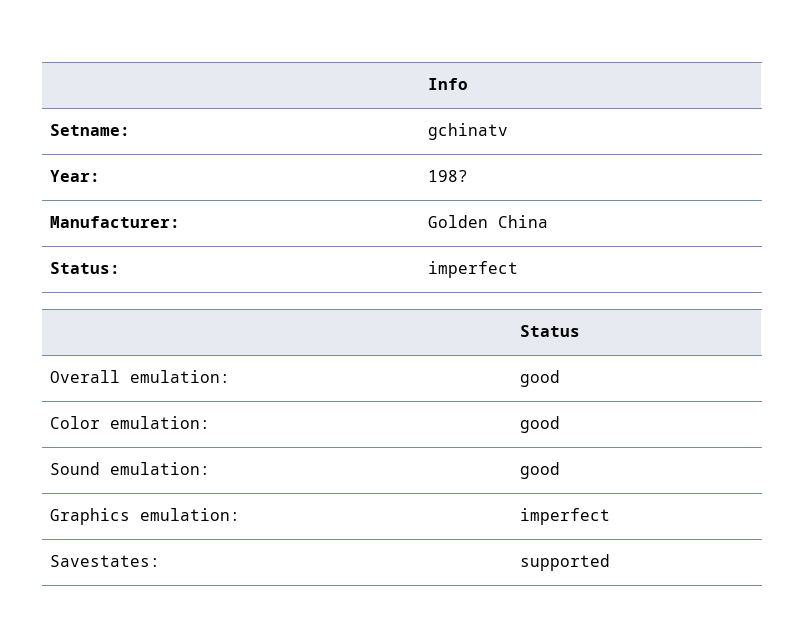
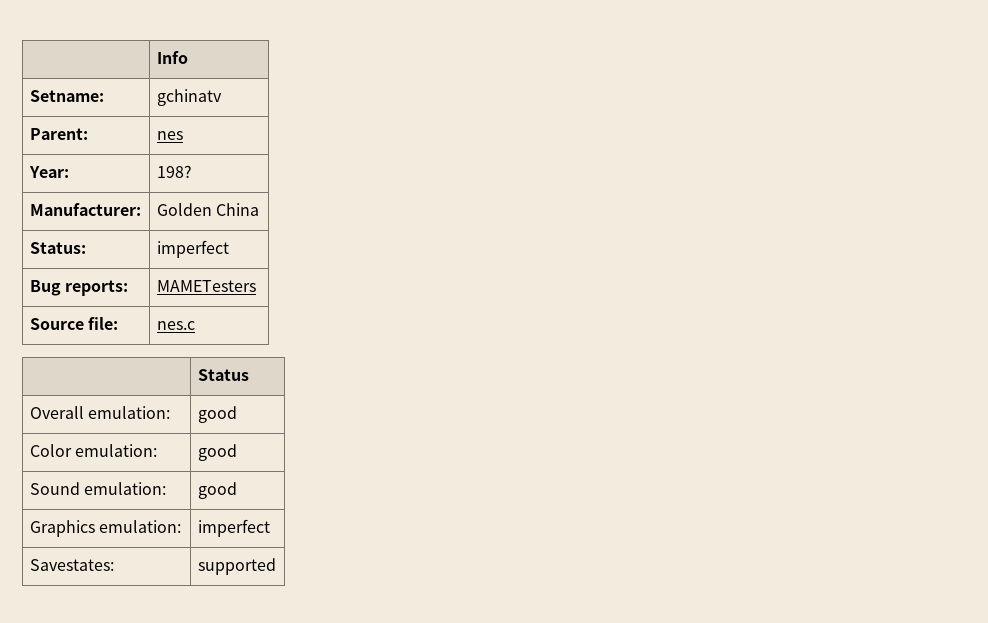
+ Parent: | nes
+ Bug reports: | MAMETesters
+ Source file: | nes.c

